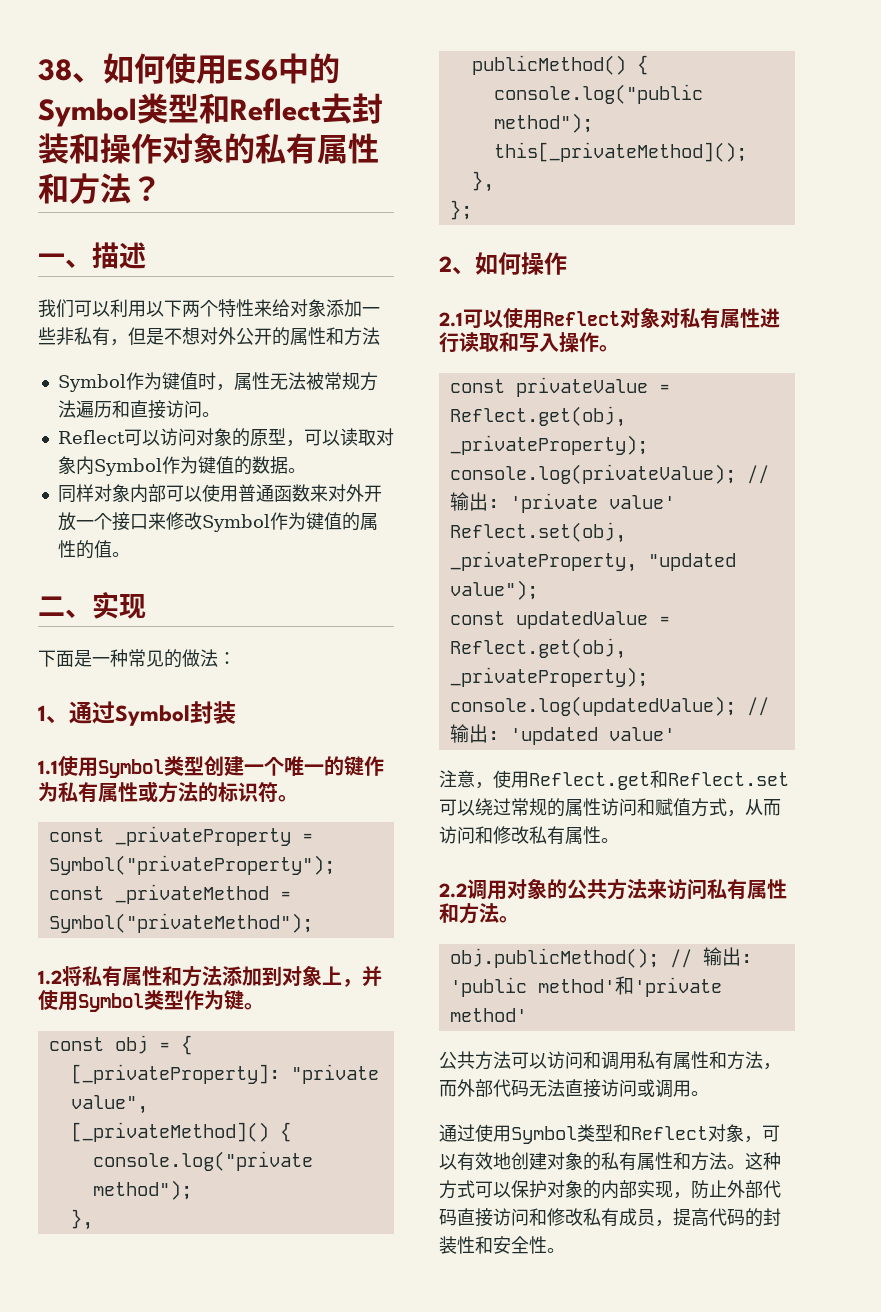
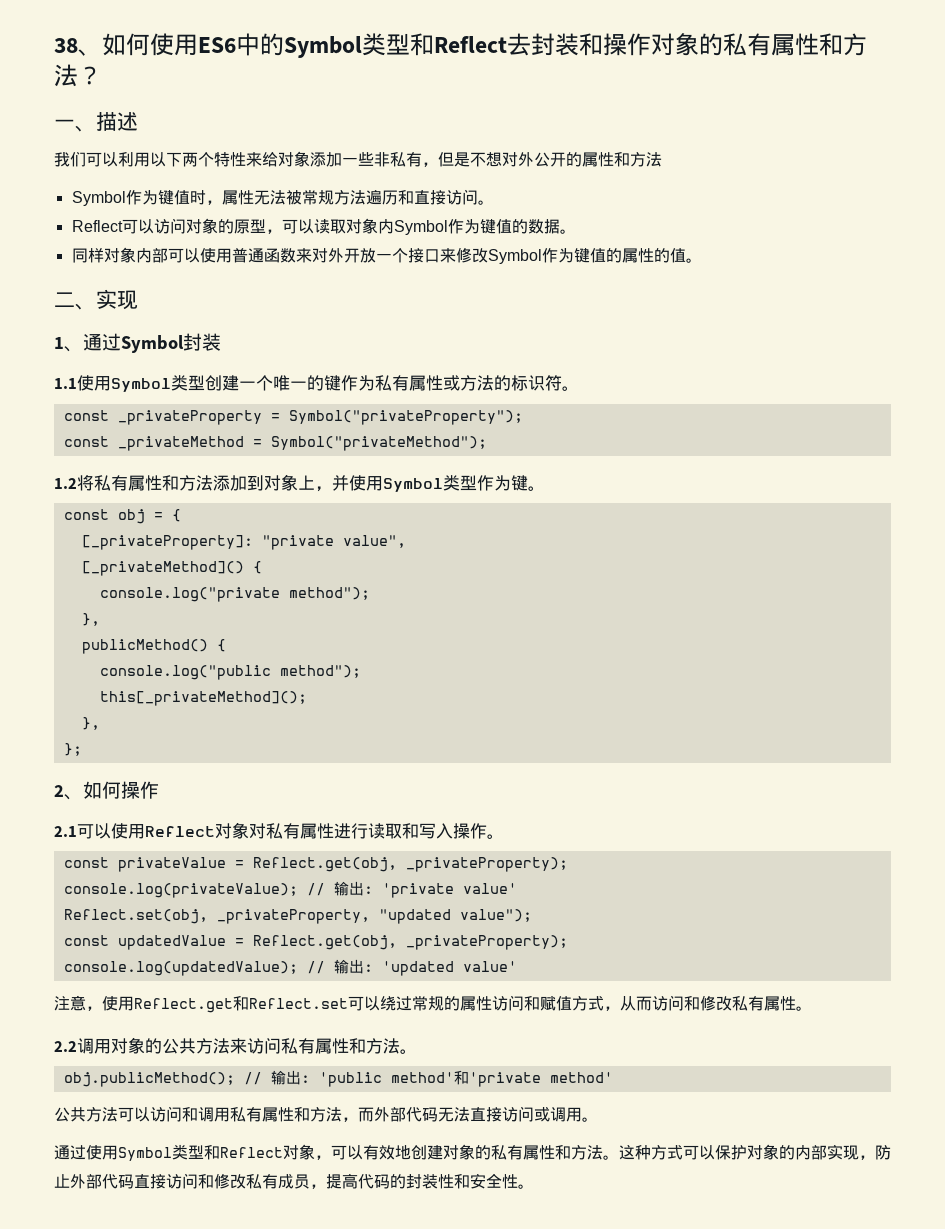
- 下面是一种常见的做法：

